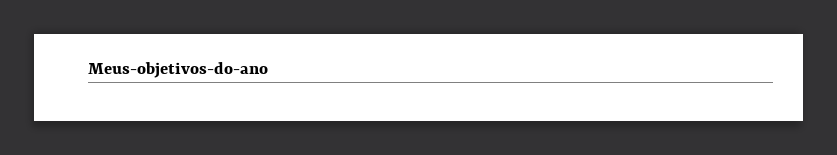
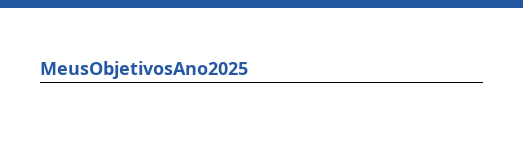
- Meus-objetivos-do-ano
+ MeusObjetivosAno2025

